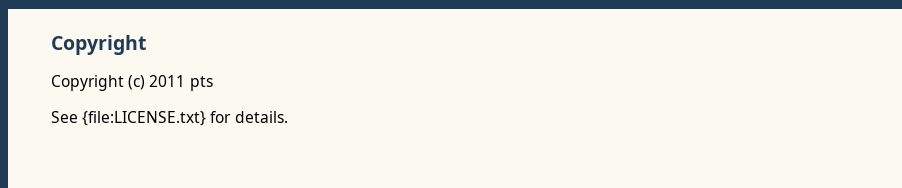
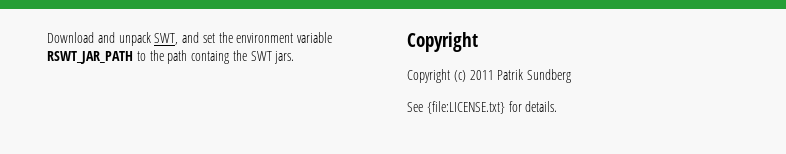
+ Download and unpack SWT, and set the environment variable RSWT_JAR_PATH to the path containg the SWT jars.
- Copyright (c) 2011 pts
+ Copyright (c) 2011 Patrik Sundberg

